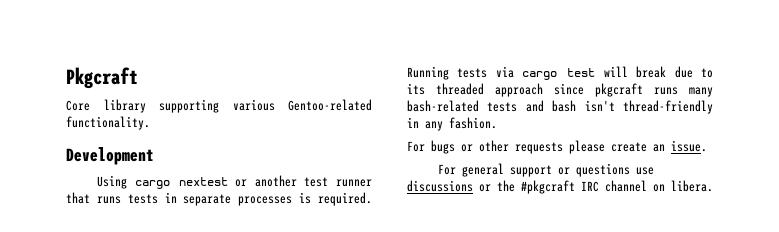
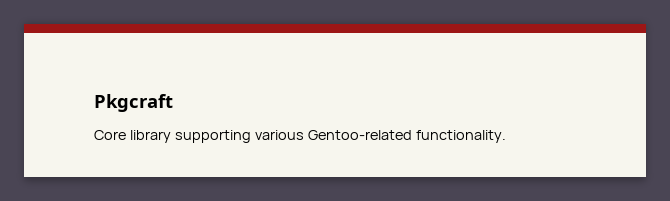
- Development
- Using cargo nextest or another test runner that runs tests in separate processes is required. Running tests via cargo test will break due to its threaded approach since pkgcraft runs many bash-related tests and bash isn't thread-friendly in any fashion.
- For bugs or other requests please create an issue.
- For general support or questions use discussions or the #pkgcraft IRC channel on libera.

